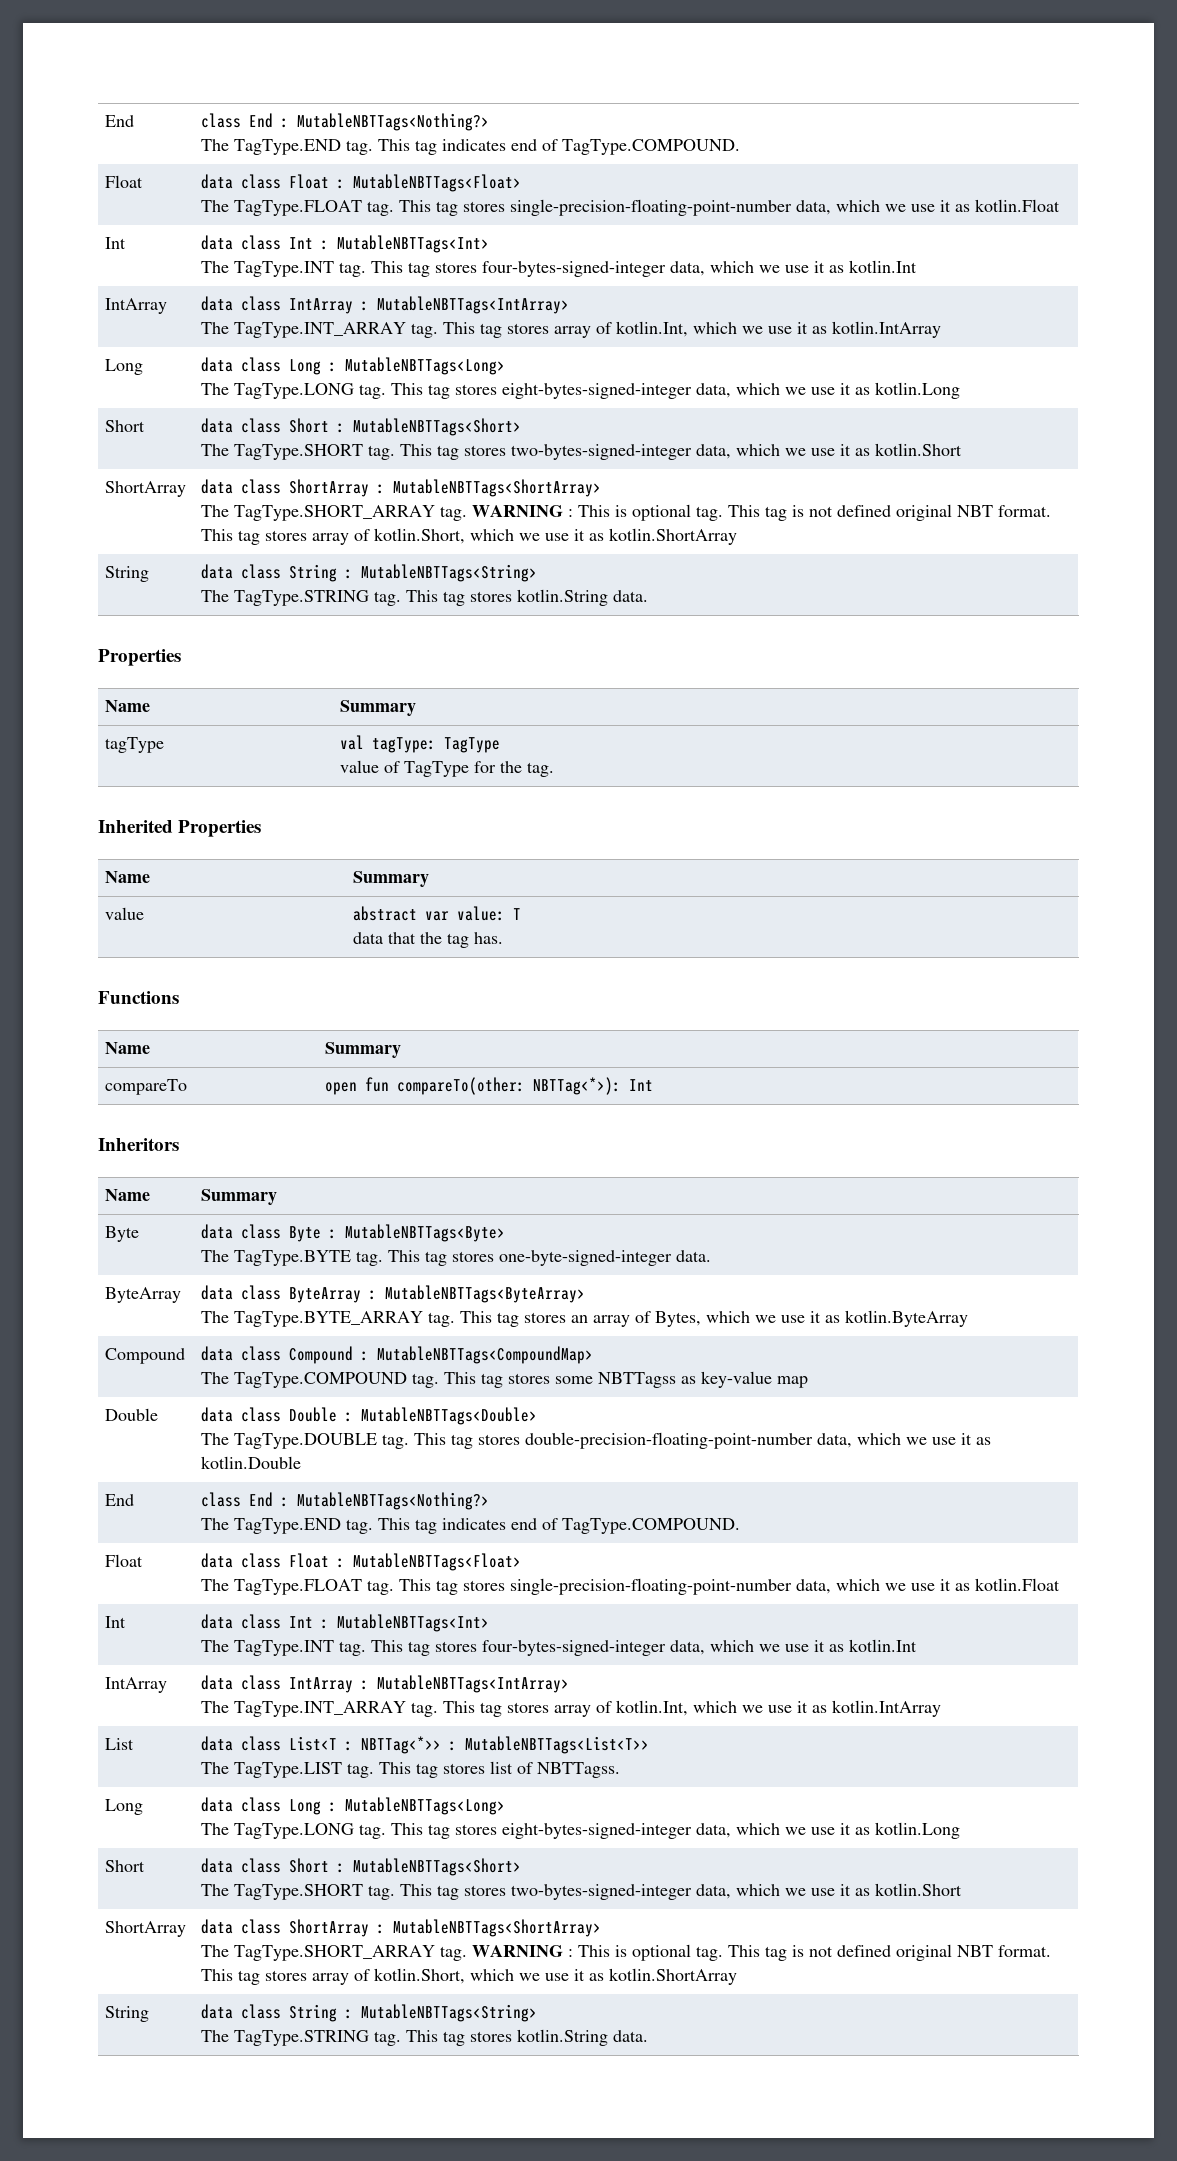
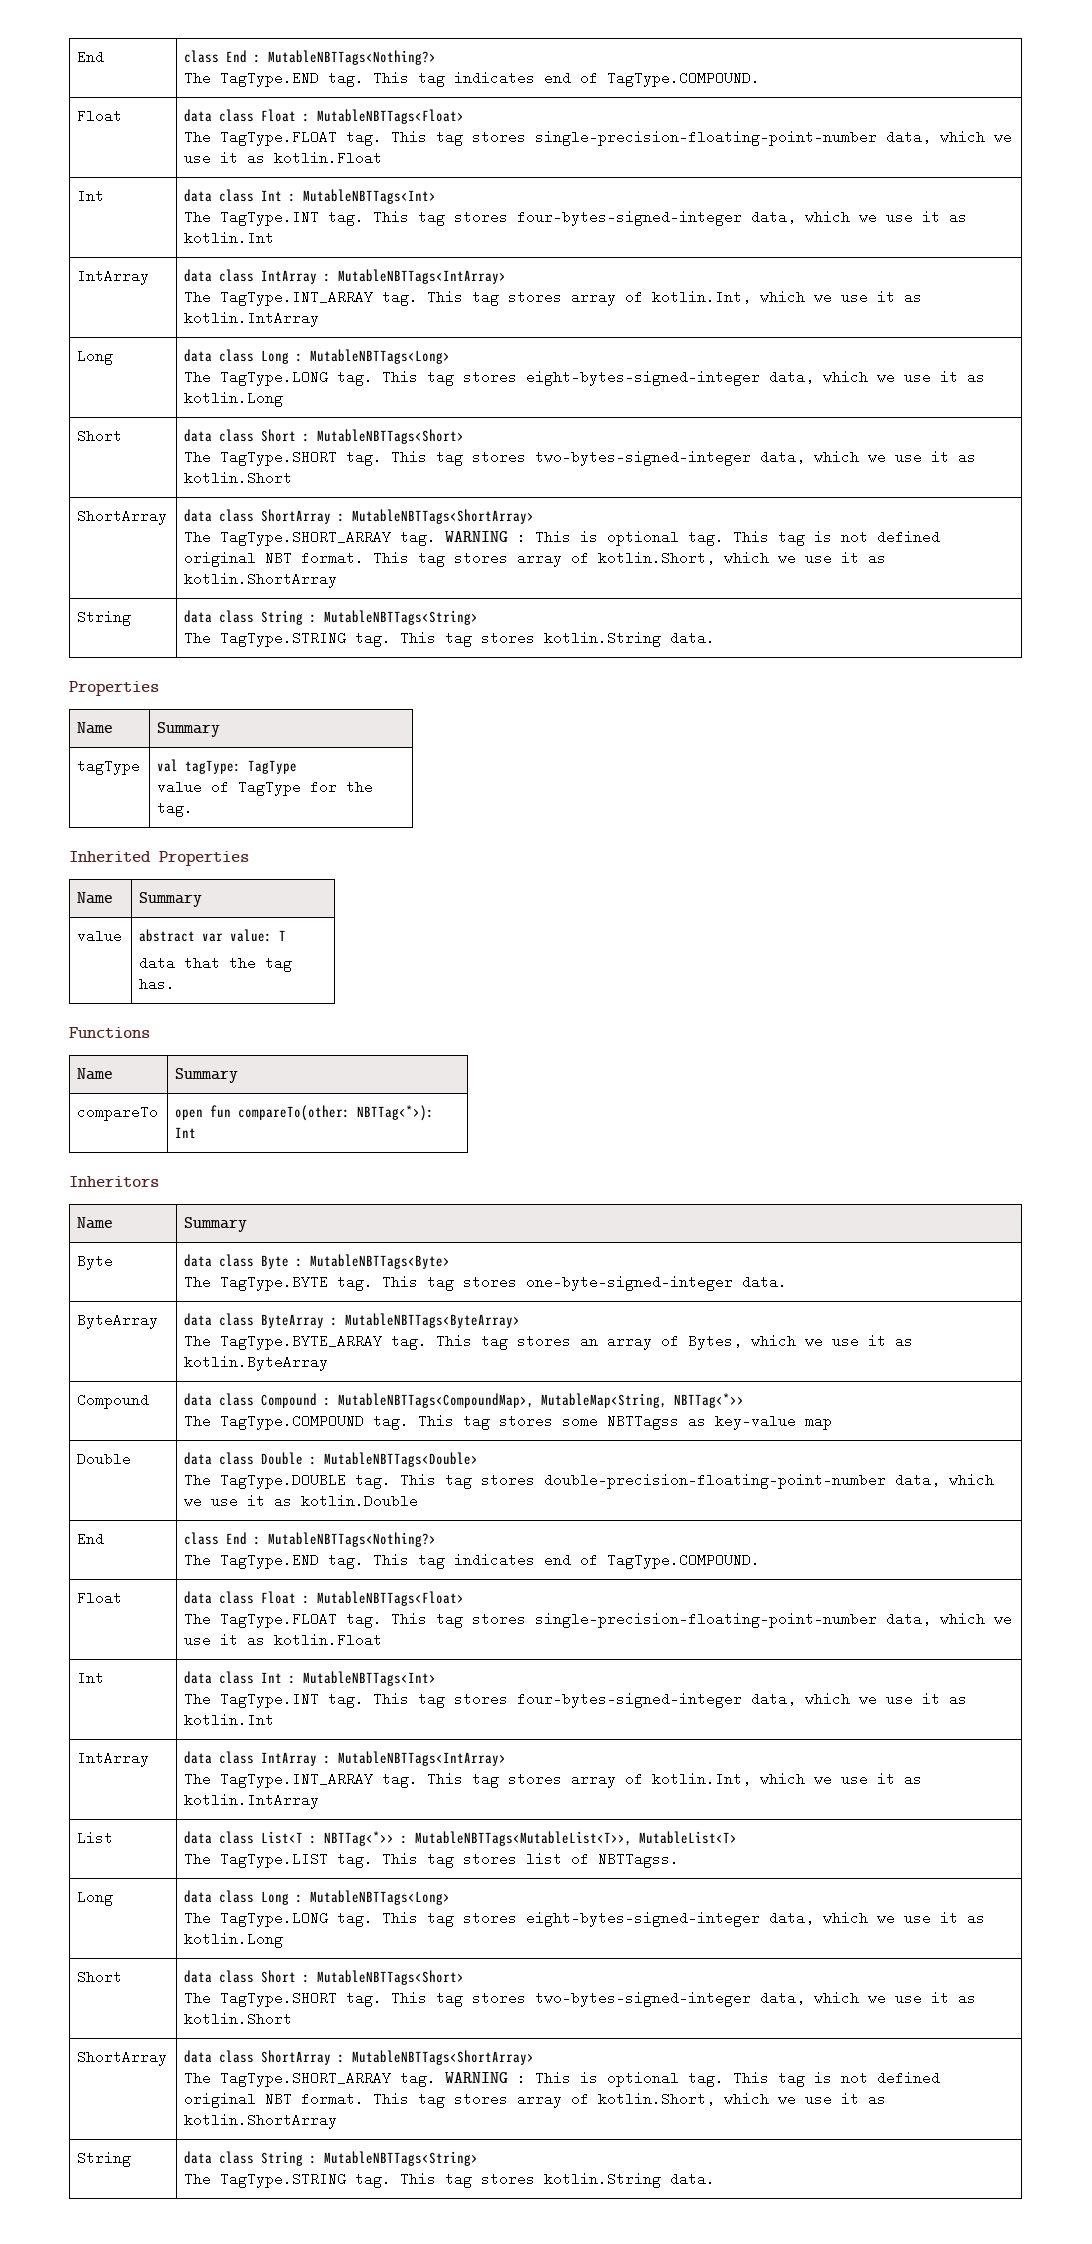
- Compound | data class Compound : MutableNBTTags<CompoundMap>
+ Compound | data class Compound : MutableNBTTags<CompoundMap>, MutableMap<String, NBTTag<*>>
- List | data class List<T : NBTTag<*>> : MutableNBTTags<List<T>>
+ List | data class List<T : NBTTag<*>> : MutableNBTTags<MutableList<T>>, MutableList<T>

